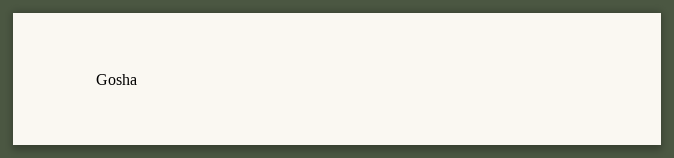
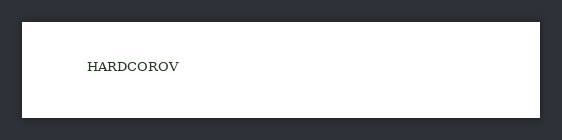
- Gosha
+ HARDCOROV

